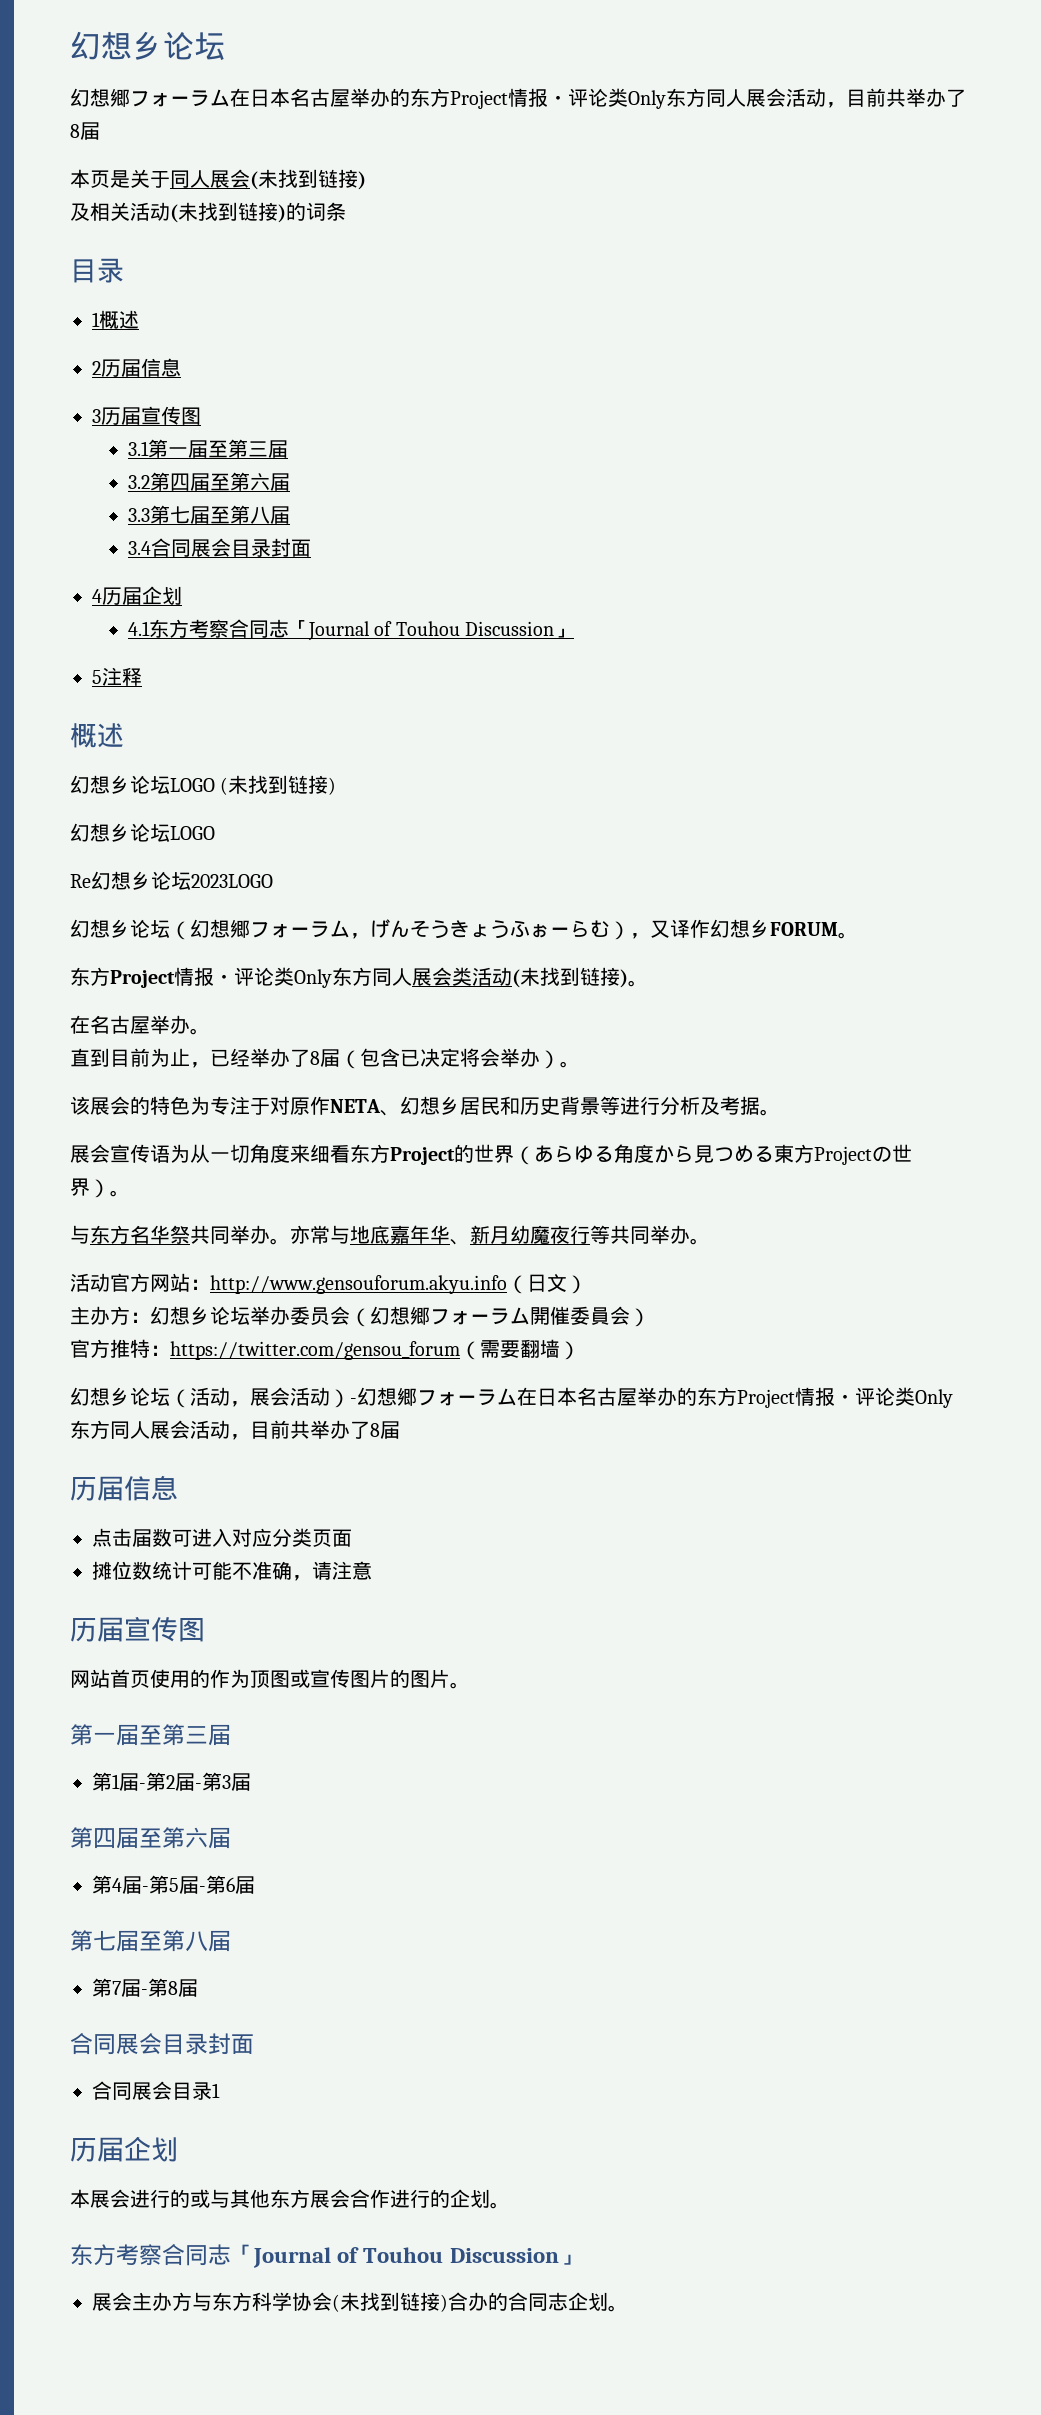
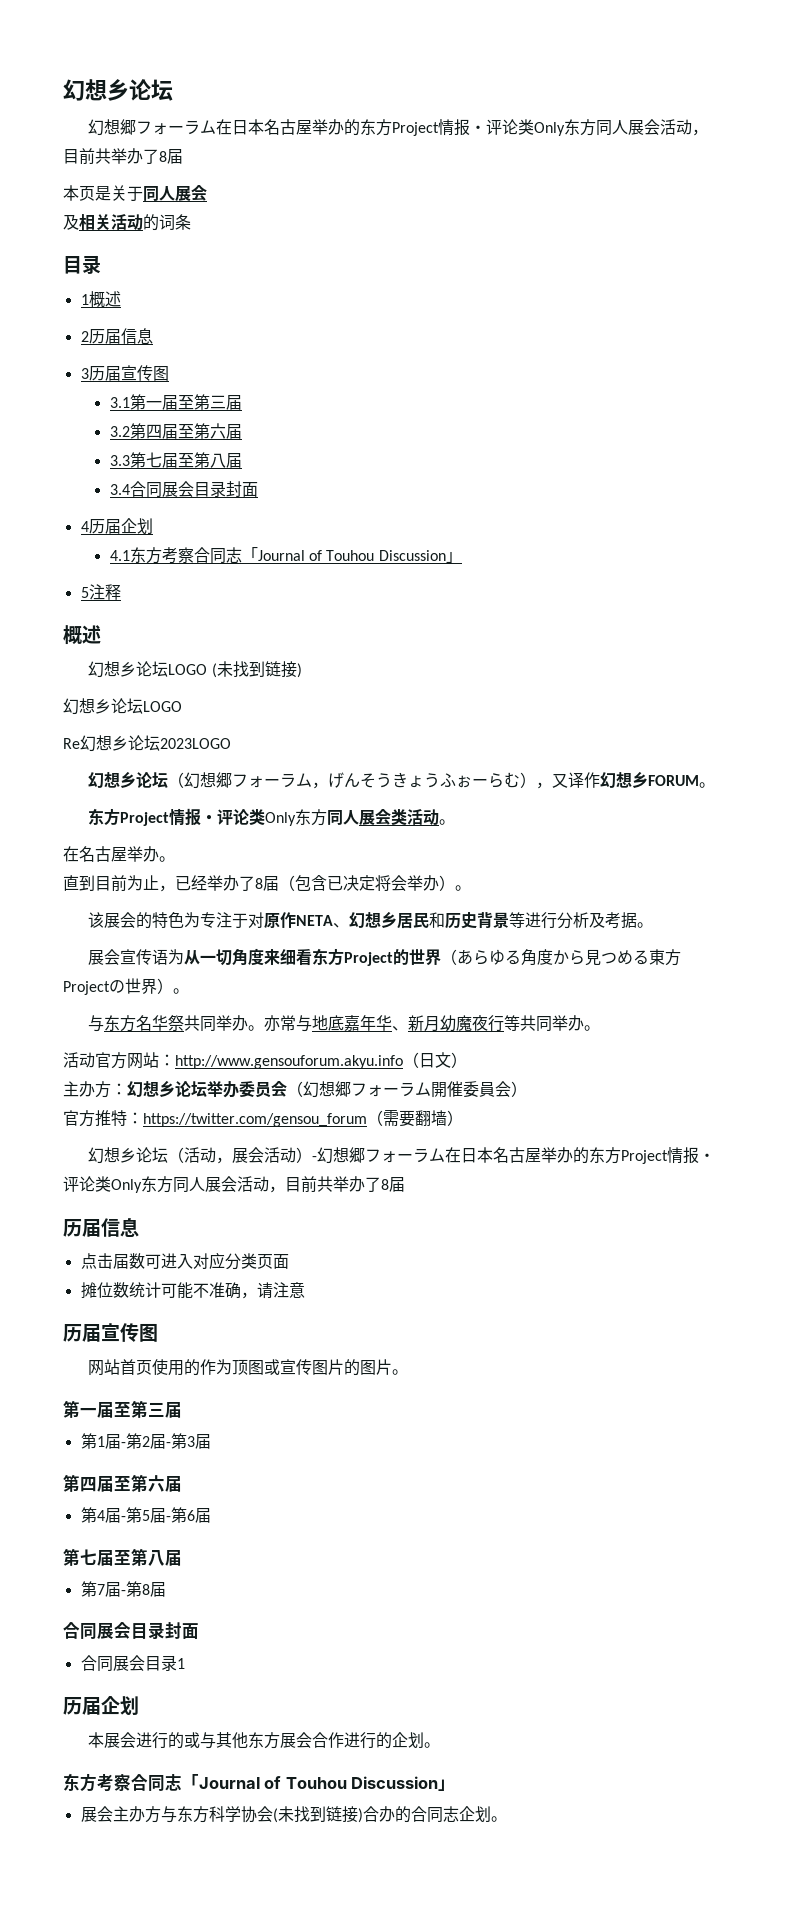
- 本页是关于同人展会(未找到链接)
- 及相关活动(未找到链接)的词条
+ 本页是关于同人展会
+ 及相关活动的词条
- 东方Project情报・评论类Only东方同人展会类活动(未找到链接)。
+ 东方Project情报・评论类Only东方同人展会类活动。

